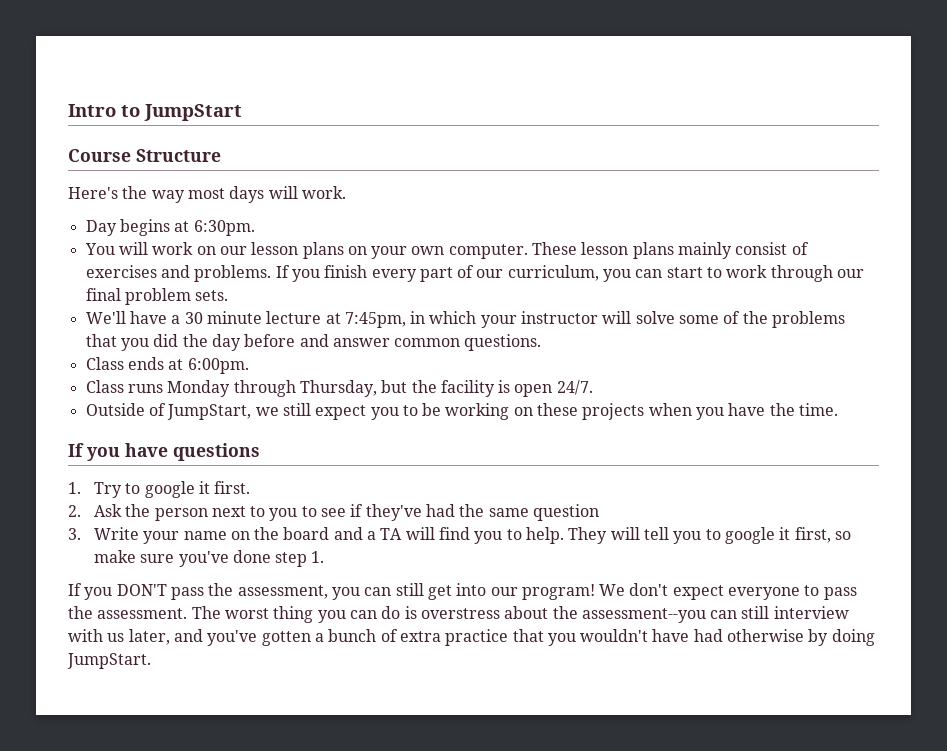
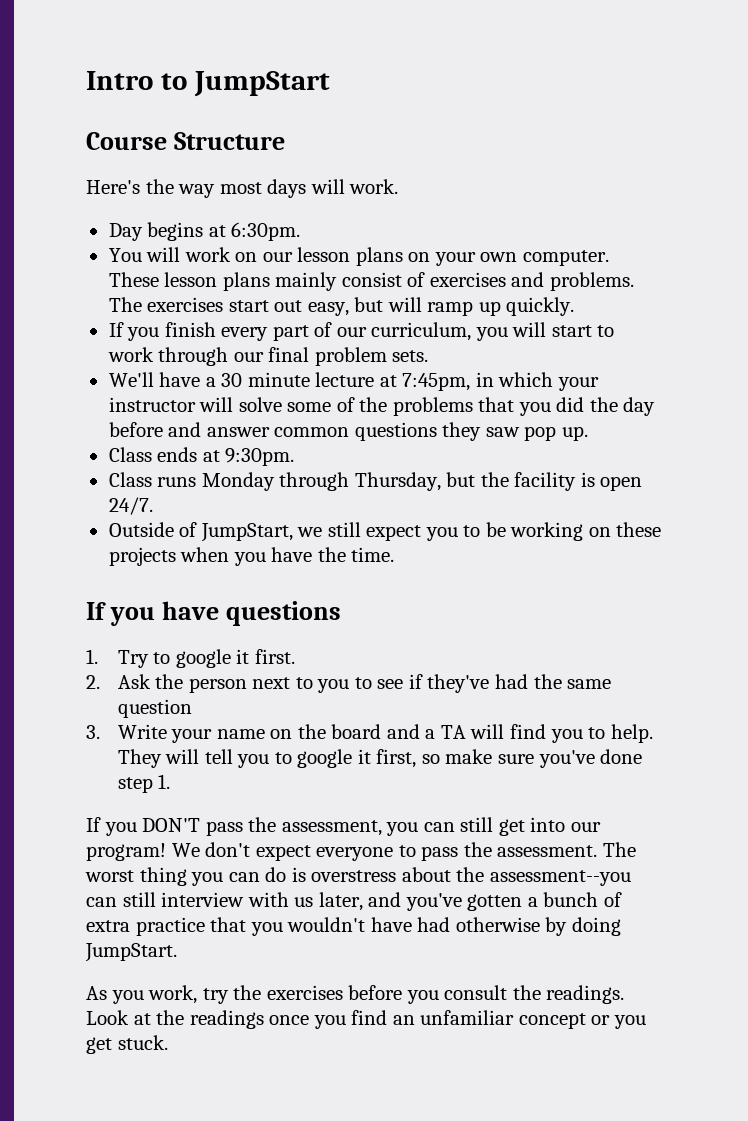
- These lesson plans mainly consist of exercises and problems. If you finish every part of our curriculum, you can start to work through our final problem sets.
+ These lesson plans mainly consist of exercises and problems. The exercises start out easy, but will ramp up quickly.
+ If you finish every part of our curriculum, you will start to work through our final problem sets.
- We'll have a 30 minute lecture at 7:45pm, in which your instructor will solve some of the problems that you did the day before and answer common questions.
+ We'll have a 30 minute lecture at 7:45pm, in which your instructor will solve some of the problems that you did the day before and answer common questions they saw pop up.
- Class ends at 6:00pm.
+ Class ends at 9:30pm.
+ As you work, try the exercises before you consult the readings. Look at the readings once you find an unfamiliar concept or you get stuck.

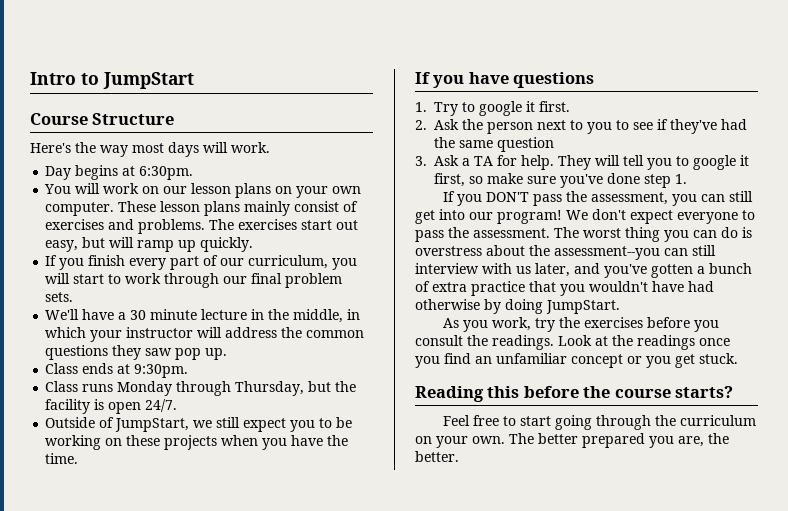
- We'll have a 30 minute lecture at 7:45pm, in which your instructor will solve some of the problems that you did the day before and answer common questions they saw pop up.
+ We'll have a 30 minute lecture in the middle, in which your instructor will address the common questions they saw pop up.
- 3. Write your name on the board and a TA will find you to help.
+ 3. Ask a TA for help.
+ Reading this before the course starts?
+ Feel free to start going through the curriculum on your own. The better prepared you are, the better.

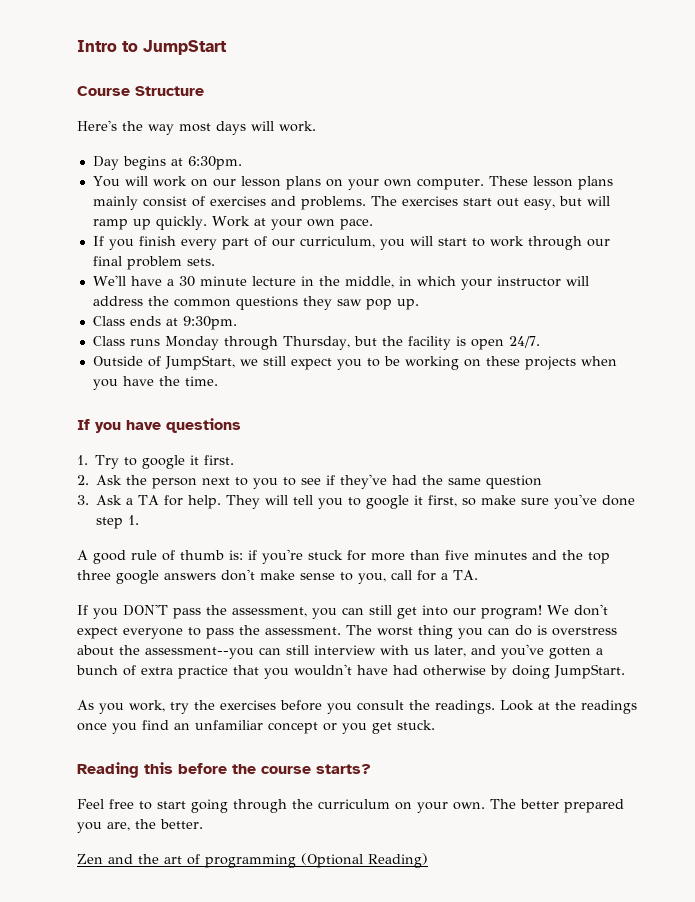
+ Work at your own pace.
+ A good rule of thumb is: if you're stuck for more than five minutes and the top three google answers don't make sense to you, call for a TA.
+ Zen and the art of programming (Optional Reading)

